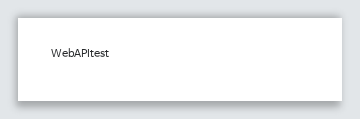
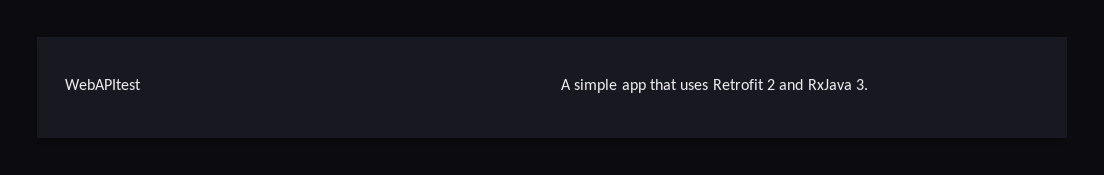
+ A simple app that uses Retrofit 2 and RxJava 3.

